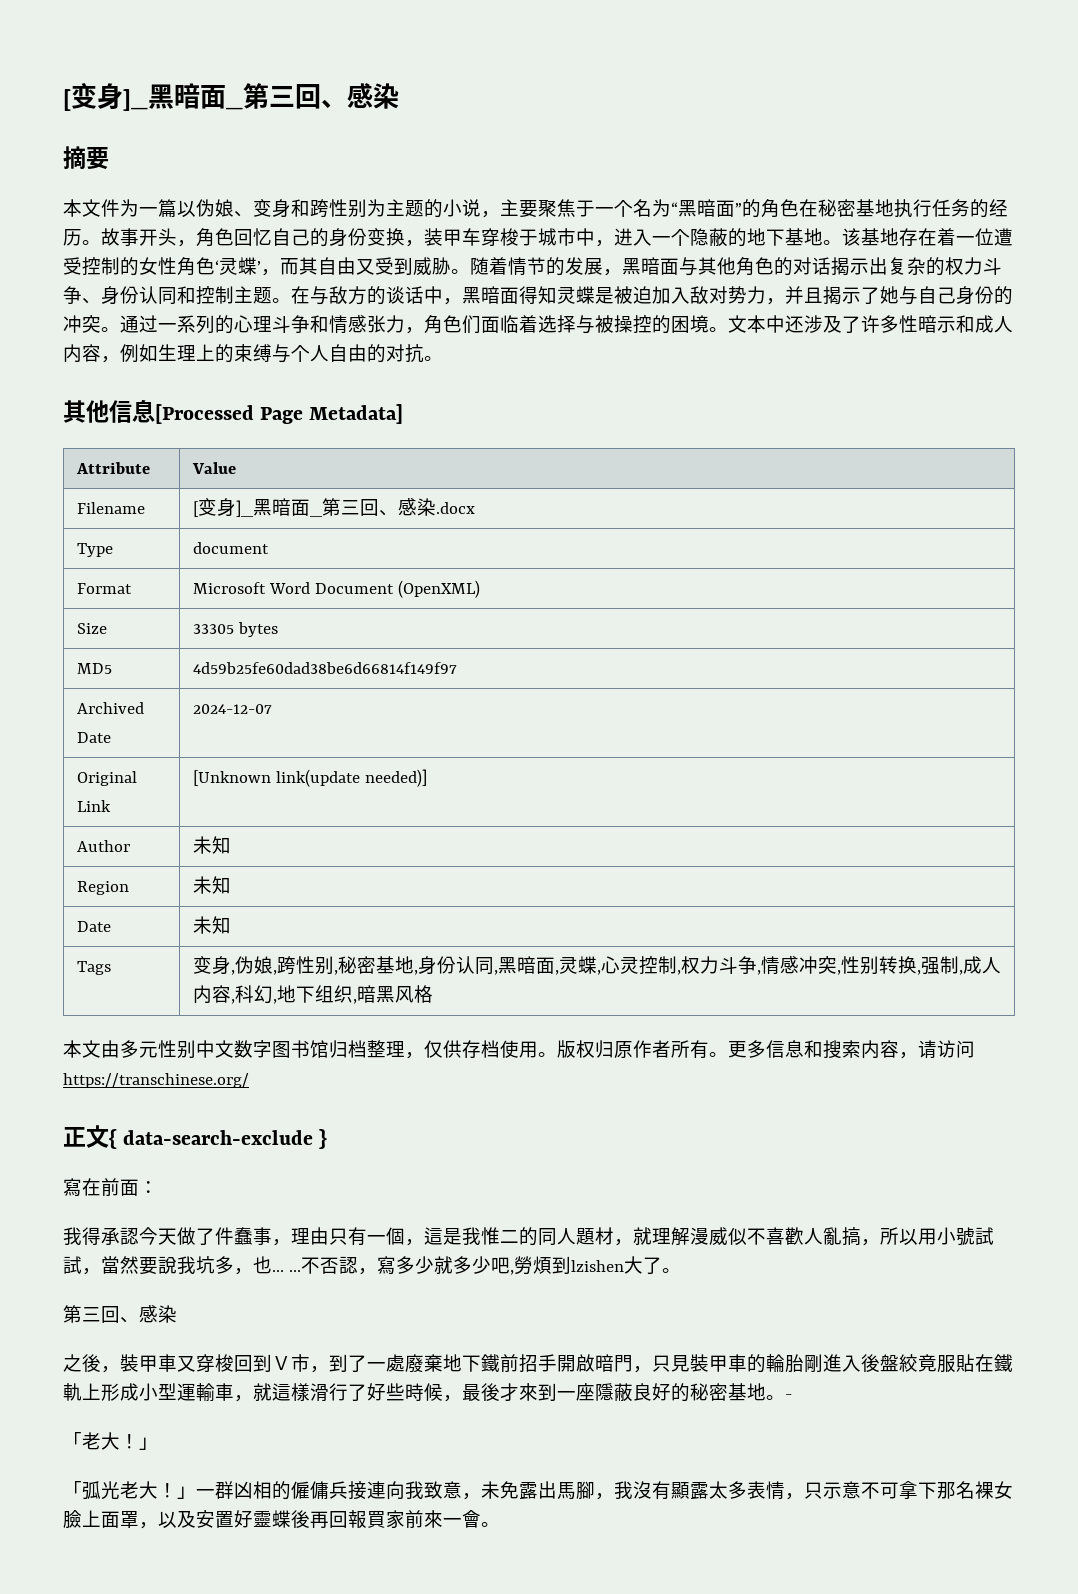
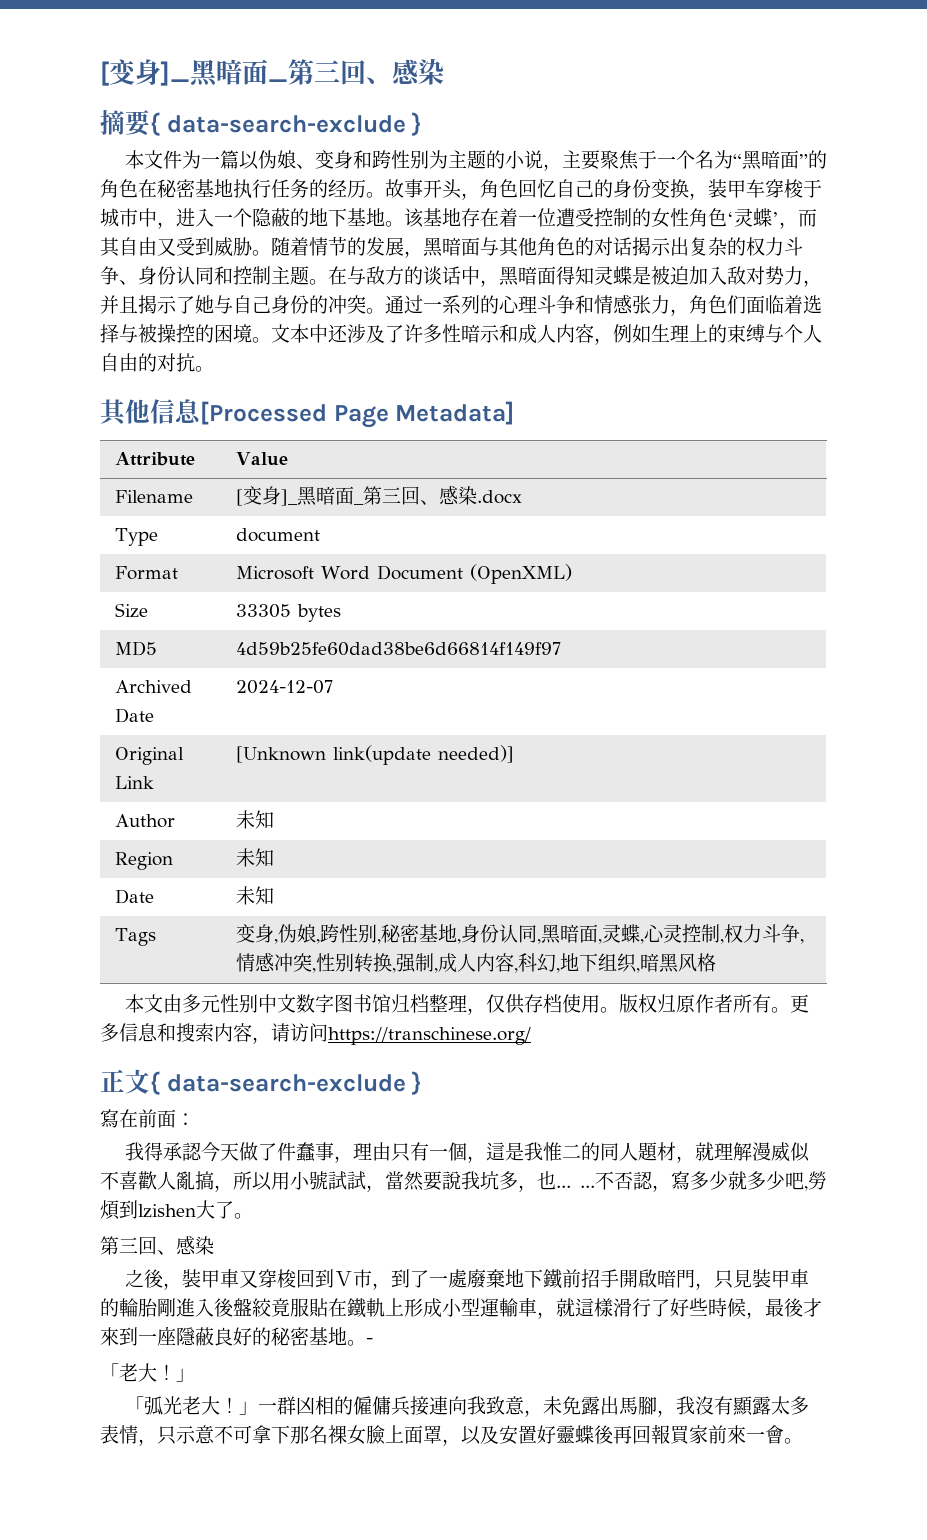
- 摘要
+ 摘要{ data-search-exclude }

